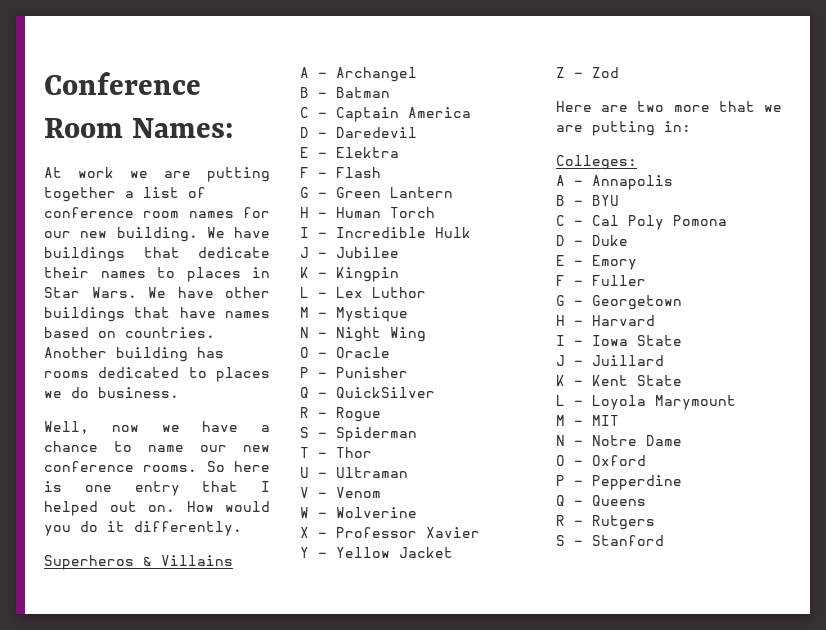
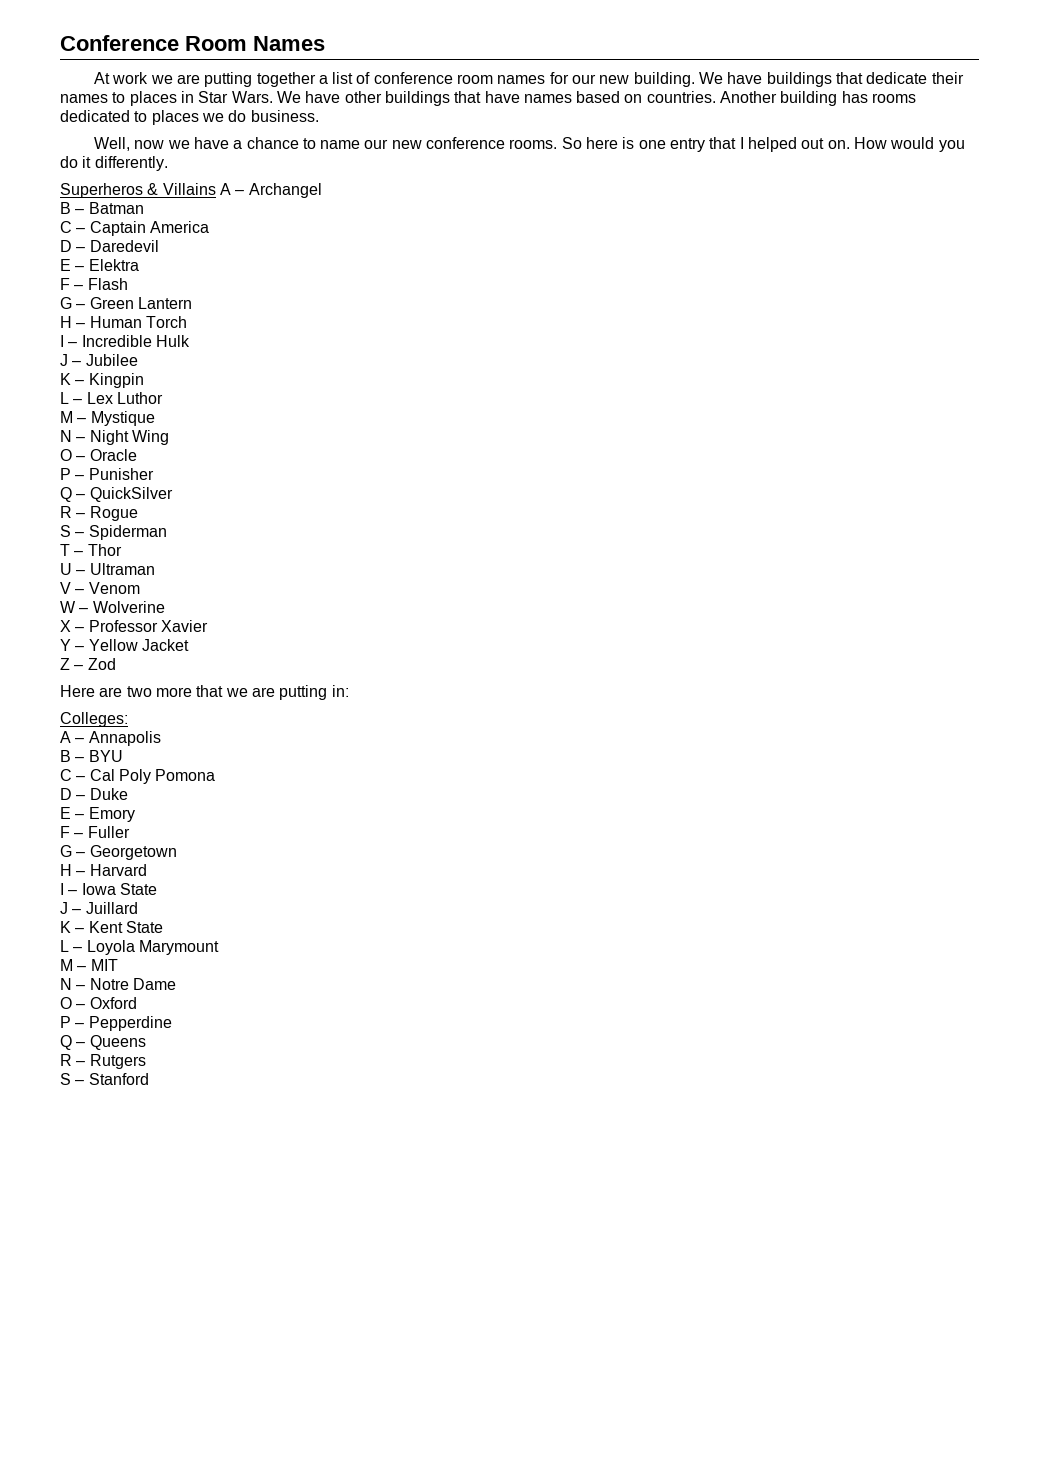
- Conference Room Names:
+ Conference Room Names
- Superheros & Villains
- A – Archangel
+ Superheros & Villains A – Archangel

